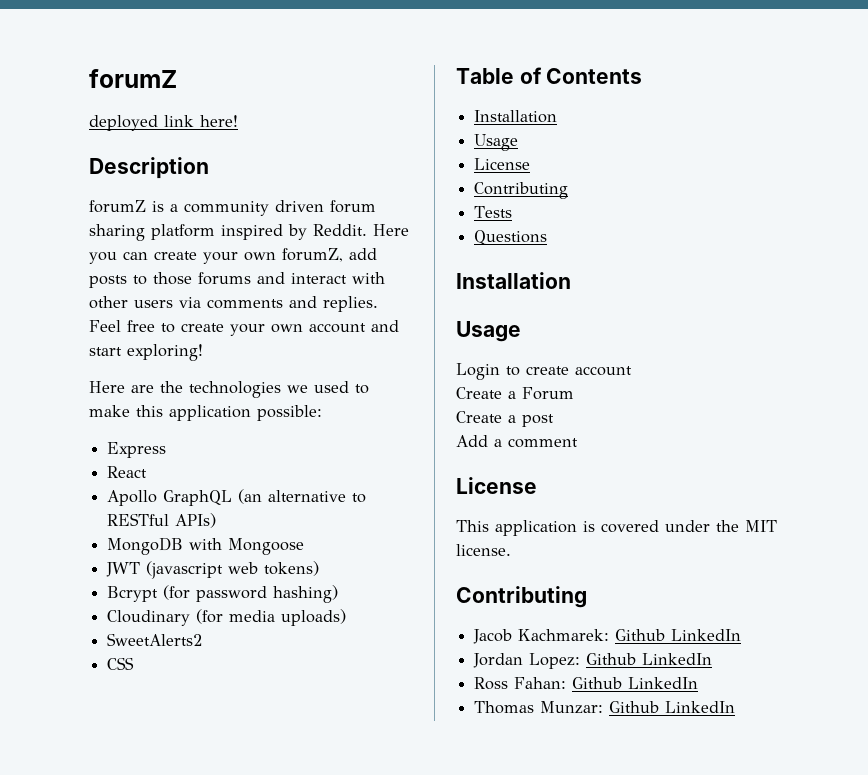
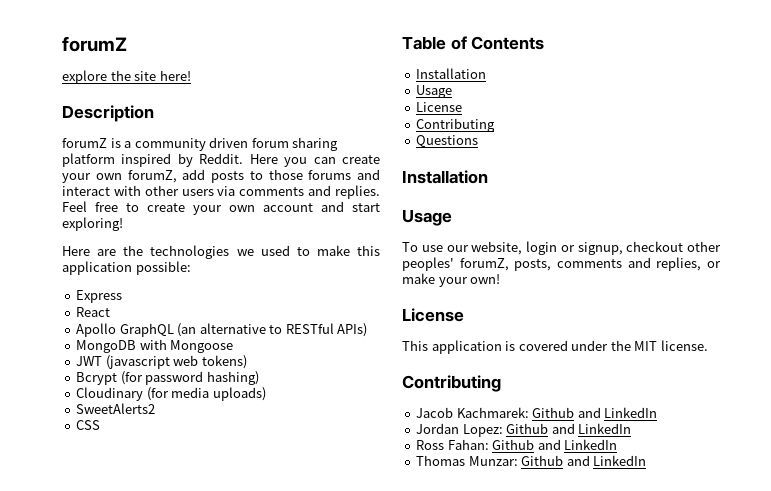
- deployed link here!
+ explore the site here!
- Tests
- Login to create account
- Create a Forum
- Create a post
- Add a comment
+ To use our website, login or signup, checkout other peoples' forumZ, posts, comments and replies, or make your own!
- Jacob Kachmarek: Github LinkedIn
+ Jacob Kachmarek: Github and LinkedIn
- Jordan Lopez: Github LinkedIn
+ Jordan Lopez: Github and LinkedIn
- Ross Fahan: Github LinkedIn
+ Ross Fahan: Github and LinkedIn
- Thomas Munzar: Github LinkedIn
+ Thomas Munzar: Github and LinkedIn

